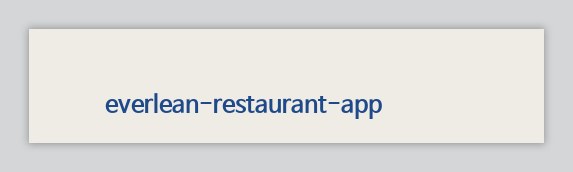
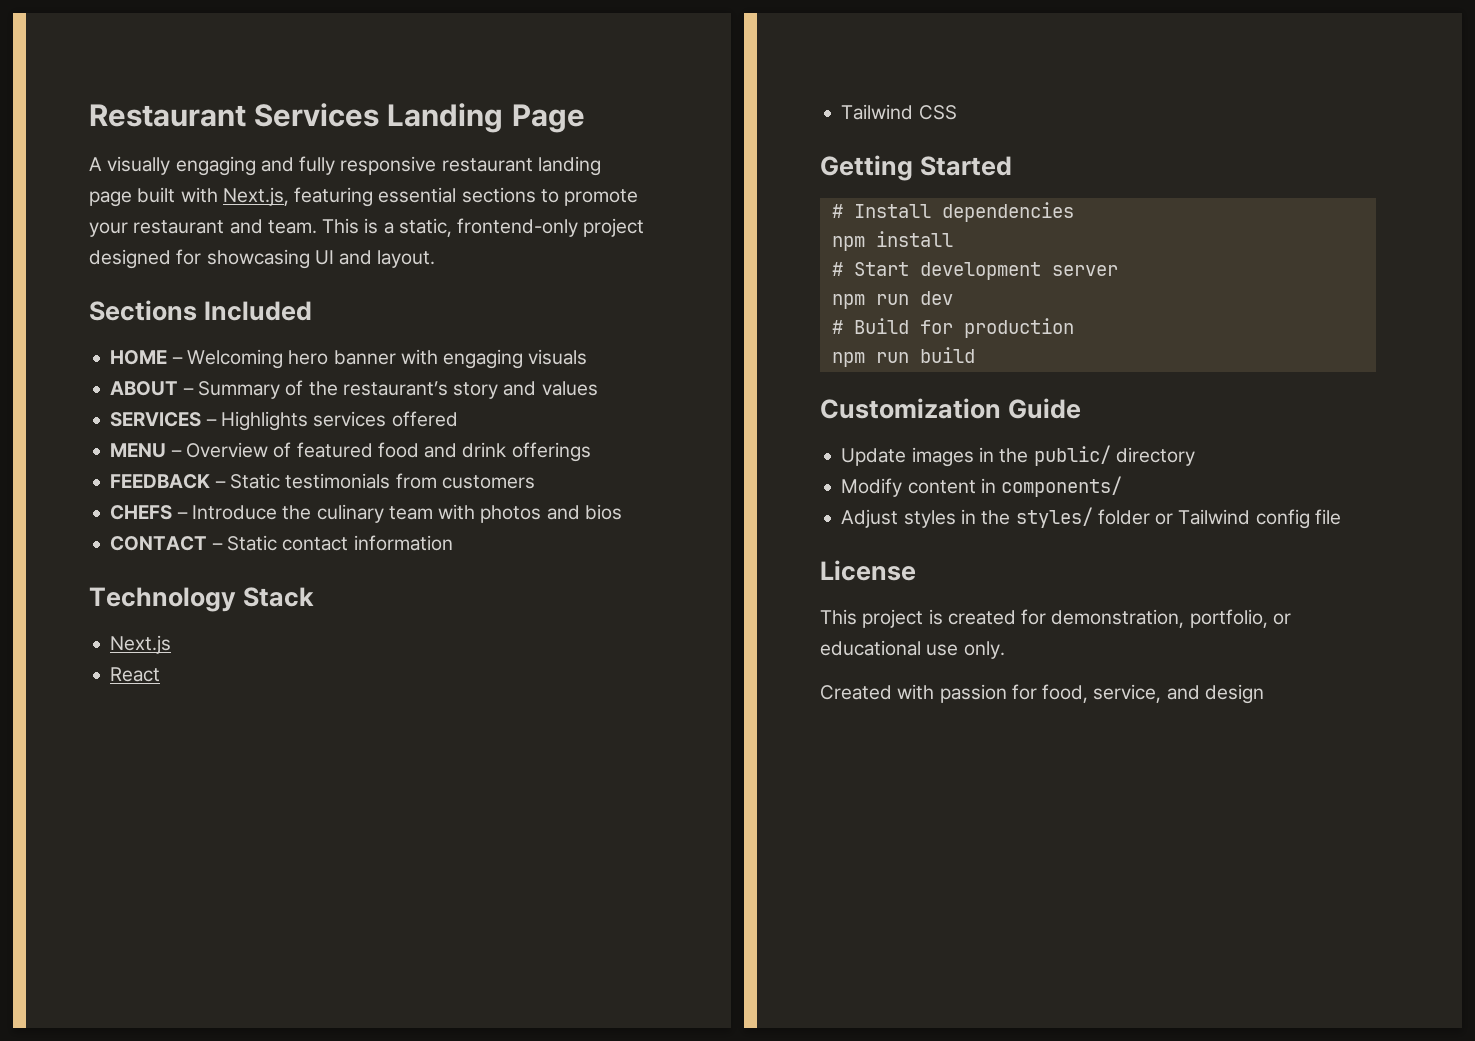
- everlean-restaurant-app
+ Restaurant Services Landing Page
+ A visually engaging and fully responsive restaurant landing page built with Next.js, featuring essential sections to promote your restaurant and team. This is a static, frontend-only project designed for showcasing UI and layout.
+ Sections Included
+ HOME – Welcoming hero banner with engaging visuals
+ ABOUT – Summary of the restaurant’s story and values
+ SERVICES – Highlights services offered
+ MENU – Overview of featured food and drink offerings
+ FEEDBACK – Static testimonials from customers
+ CHEFS – Introduce the culinary team with photos and bios
+ CONTACT – Static contact information
+ Technology Stack
+ Next.js
+ React
+ Tailwind CSS
+ Getting Started
+ # Install dependencies
+ npm install
+ # Start development server
+ npm run dev
+ # Build for production
+ npm run build
+ Customization Guide
+ Update images in the public/ directory
+ Modify content in components/
+ Adjust styles in the styles/ folder or Tailwind config file
+ License
+ This project is created for demonstration, portfolio, or educational use only.
+ Created with passion for food, service, and design

